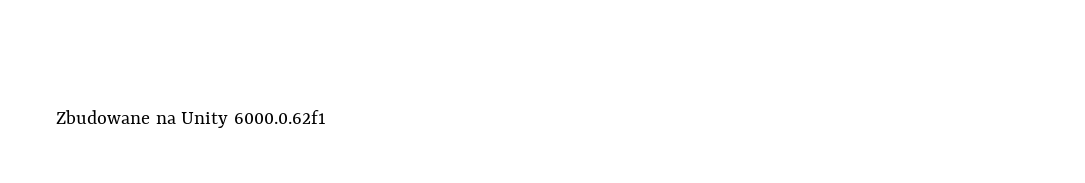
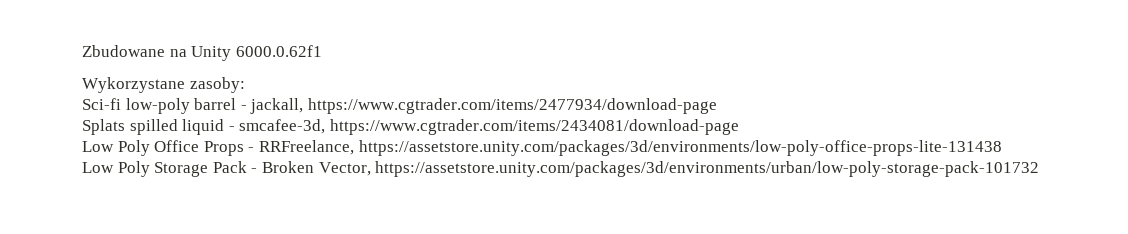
+ Wykorzystane zasoby:
+ Sci-fi low-poly barrel - jackall, https://www.cgtrader.com/items/2477934/download-page
+ Splats spilled liquid - smcafee-3d, https://www.cgtrader.com/items/2434081/download-page
+ Low Poly Office Props - RRFreelance, https://assetstore.unity.com/packages/3d/environments/low-poly-office-props-lite-131438
+ Low Poly Storage Pack - Broken Vector, https://assetstore.unity.com/packages/3d/environments/urban/low-poly-storage-pack-101732

